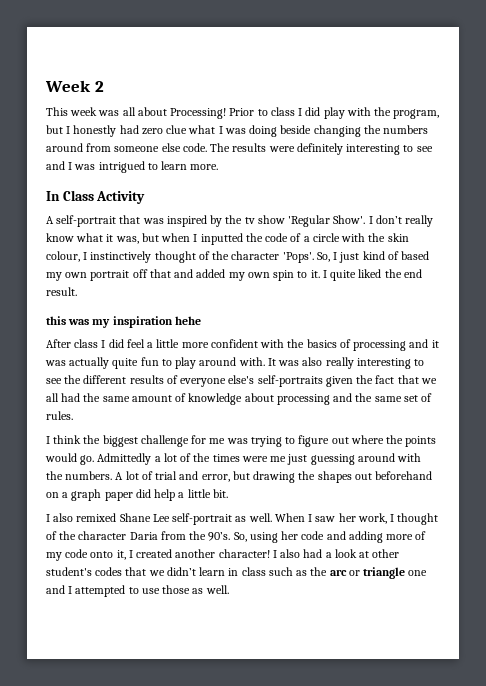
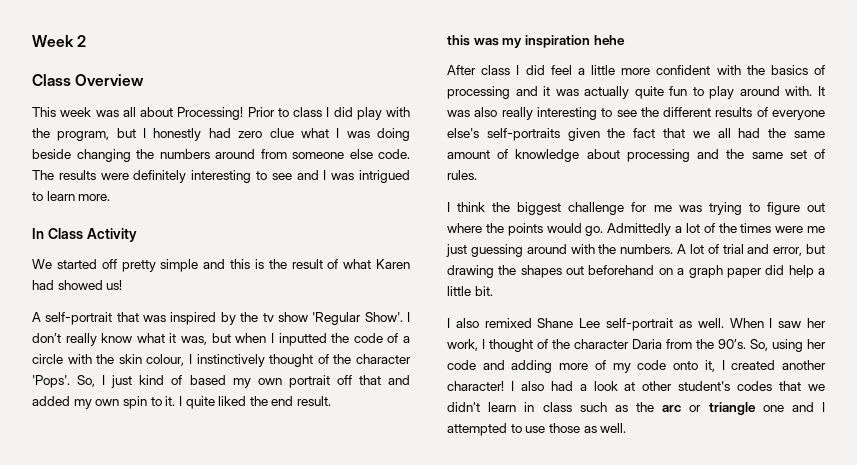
+ Class Overview
+ We started off pretty simple and this is the result of what Karen had showed us!

